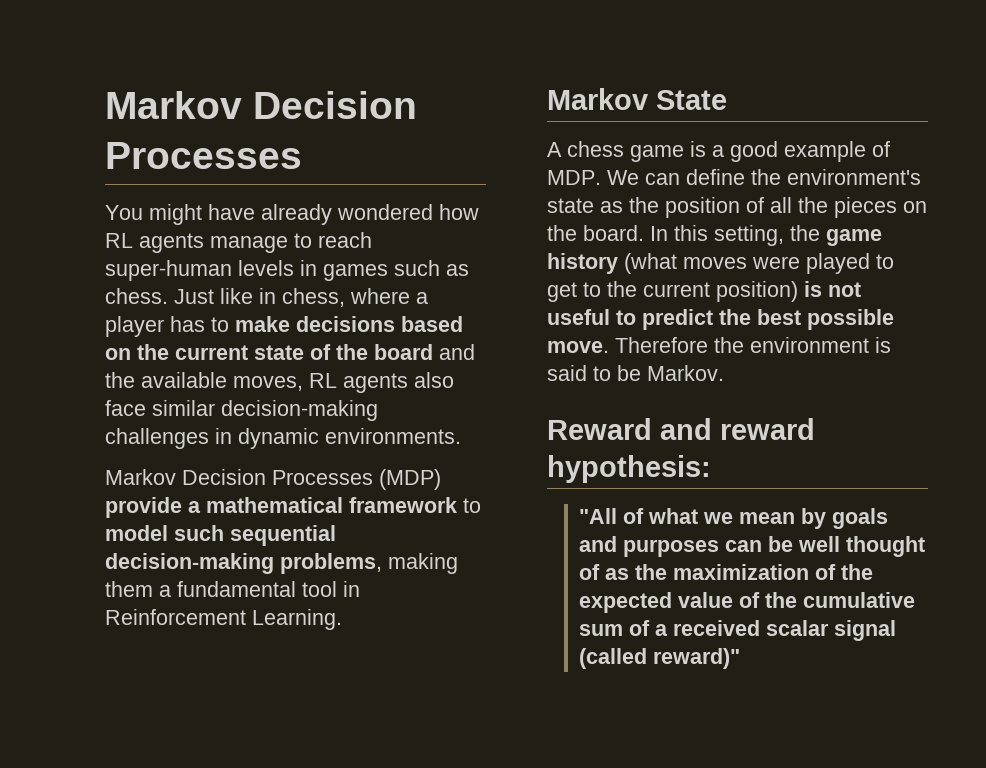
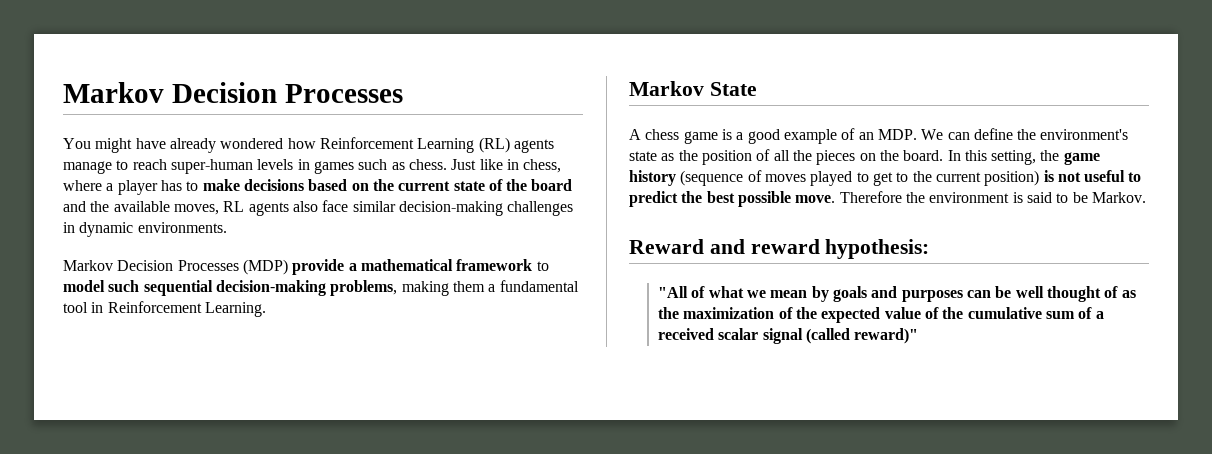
- You might have already wondered how RL agents manage to reach super-human levels in games such as chess.
+ You might have already wondered how Reinforcement Learning (RL) agents manage to reach super-human levels in games such as chess.
- A chess game is a good example of MDP. We can define the environment's state as the position of all the pieces on the board.
+ A chess game is a good example of an MDP. We can define the environment's state as the position of all the pieces on the board.
- In this setting, the game history (what moves were played to get to the current position) is not useful to predict the best possible move.
+ In this setting, the game history (sequence of moves played to get to the current position) is not useful to predict the best possible move.

